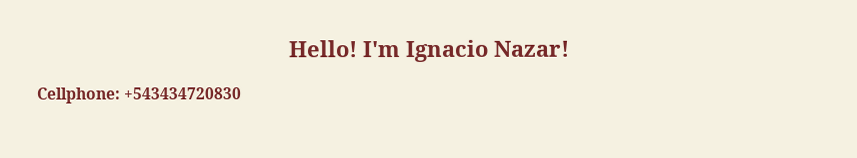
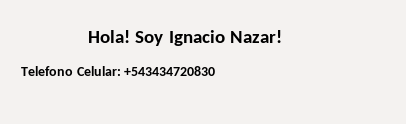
- Hello! I'm Ignacio Nazar!
+ Hola! Soy Ignacio Nazar!
- Cellphone: +543434720830
+ Telefono Celular: +543434720830

